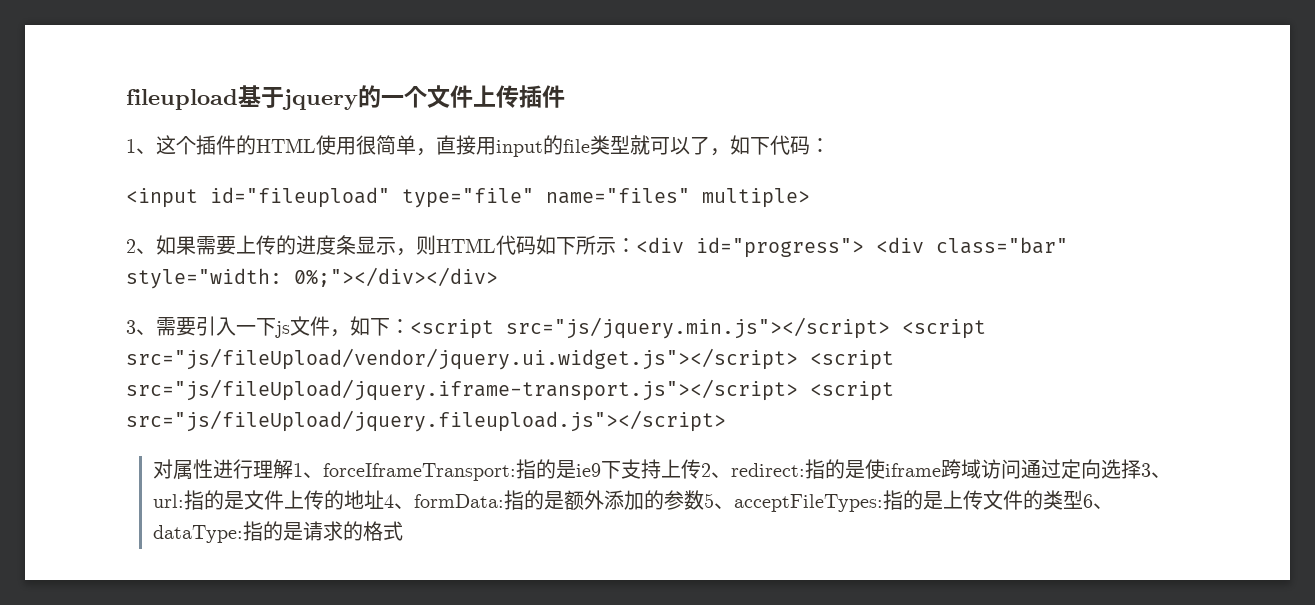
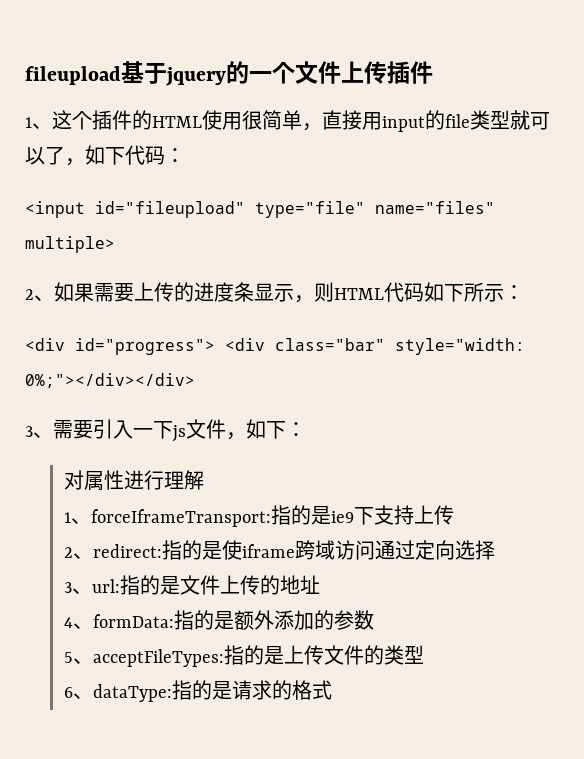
- 2、如果需要上传的进度条显示，则HTML代码如下所示：<div id="progress"> <div class="bar" style="width: 0%;"></div></div>
+ 2、如果需要上传的进度条显示，则HTML代码如下所示：
+ <div id="progress"> <div class="bar" style="width: 0%;"></div></div>
- 3、需要引入一下js文件，如下：<script src="js/jquery.min.js"></script> <script src="js/fileUpload/vendor/jquery.ui.widget.js"></script> <script src="js/fileUpload/jquery.iframe-transport.js"></script> <script src="js/fileUpload/jquery.fileupload.js"></script>
+ 3、需要引入一下js文件，如下：
- 对属性进行理解1、forceIframeTransport:指的是ie9下支持上传2、redirect:指的是使iframe跨域访问通过定向选择3、url:指的是文件上传的地址4、formData:指的是额外添加的参数5、acceptFileTypes:指的是上传文件的类型6、dataType:指的是请求的格式
+ 对属性进行理解
+ 1、forceIframeTransport:指的是ie9下支持上传
+ 2、redirect:指的是使iframe跨域访问通过定向选择
+ 3、url:指的是文件上传的地址
+ 4、formData:指的是额外添加的参数
+ 5、acceptFileTypes:指的是上传文件的类型
+ 6、dataType:指的是请求的格式

